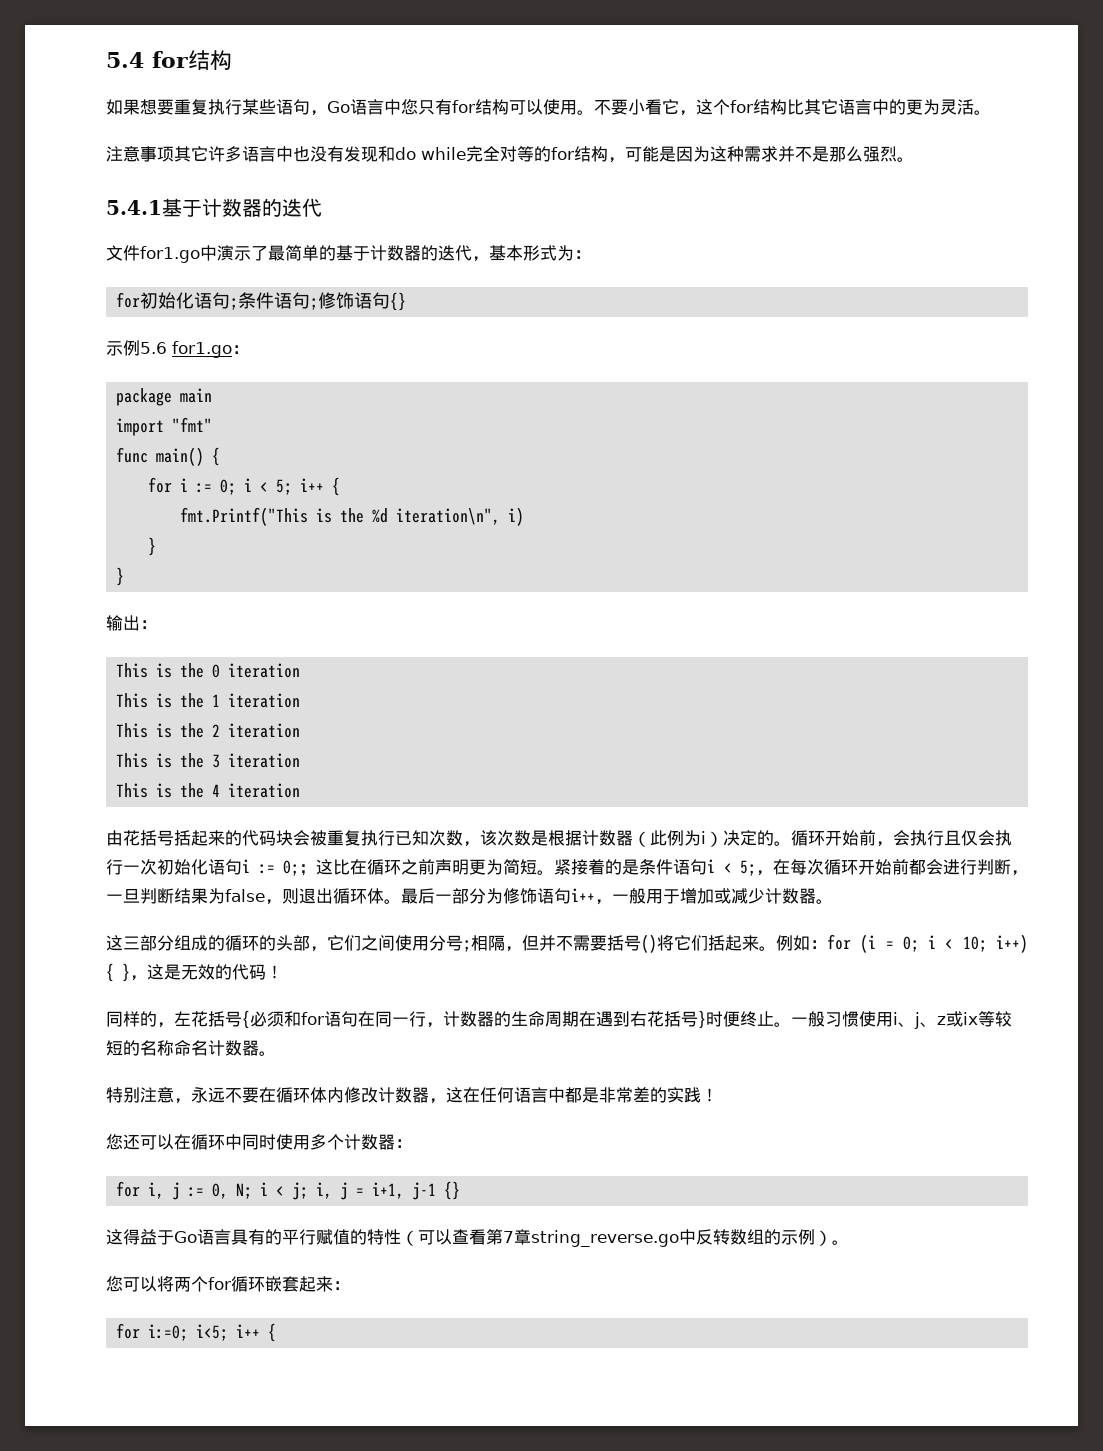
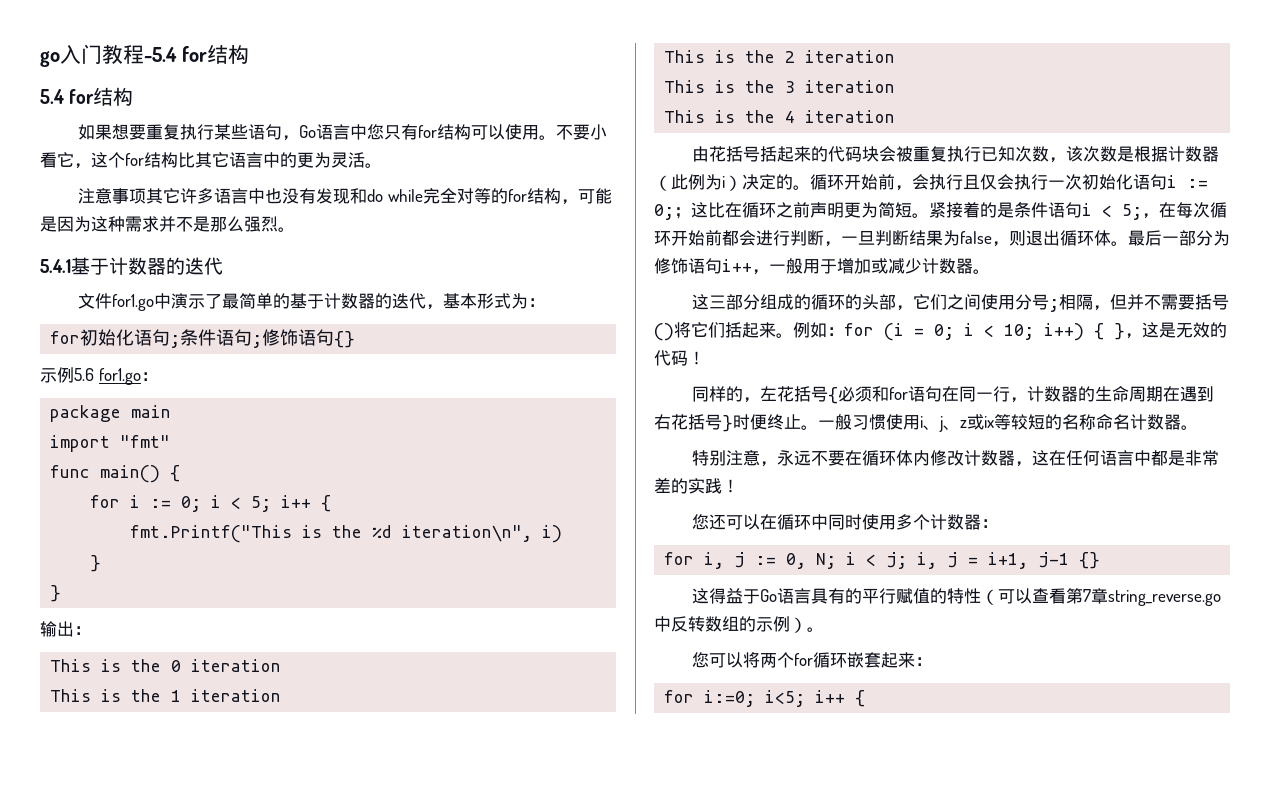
+ go入门教程-5.4 for结构

